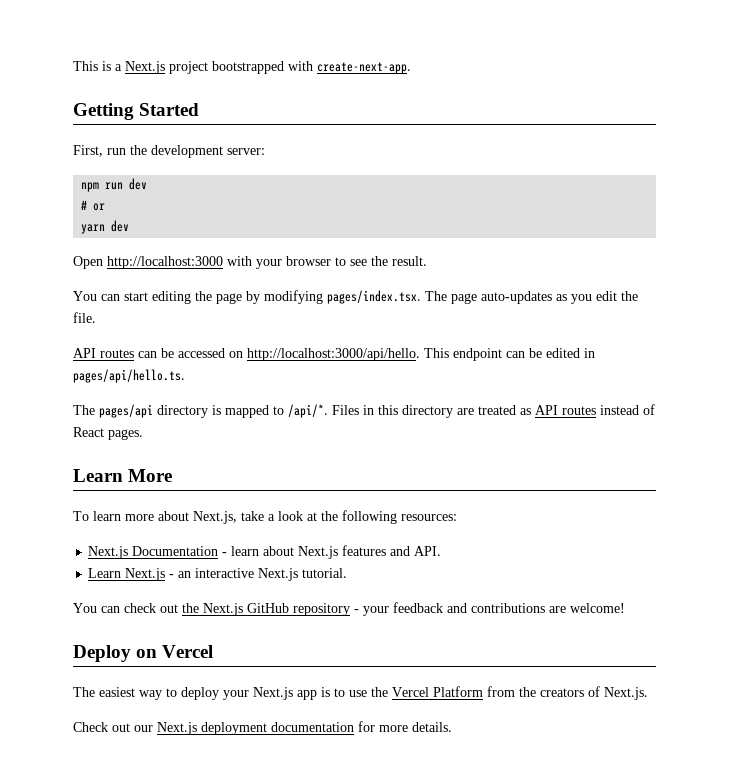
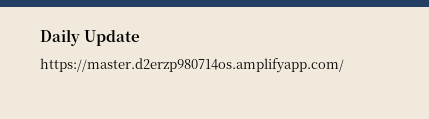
- This is a Next.js project bootstrapped with create-next-app.
- Getting Started
- First, run the development server:
- npm run dev
- # or
- yarn dev
- Open http://localhost:3000 with your browser to see the result.
- You can start editing the page by modifying pages/index.tsx. The page auto-updates as you edit the file.
- API routes can be accessed on http://localhost:3000/api/hello. This endpoint can be edited in pages/api/hello.ts.
- The pages/api directory is mapped to /api/*. Files in this directory are treated as API routes instead of React pages.
- Learn More
- To learn more about Next.js, take a look at the following resources:
- Next.js Documentation - learn about Next.js features and API.
- Learn Next.js - an interactive Next.js tutorial.
- You can check out the Next.js GitHub repository - your feedback and contributions are welcome!
- Deploy on Vercel
- The easiest way to deploy your Next.js app is to use the Vercel Platform from the creators of Next.js.
- Check out our Next.js deployment documentation for more details.
+ Daily Update
+ https://master.d2erzp980714os.amplifyapp.com/

